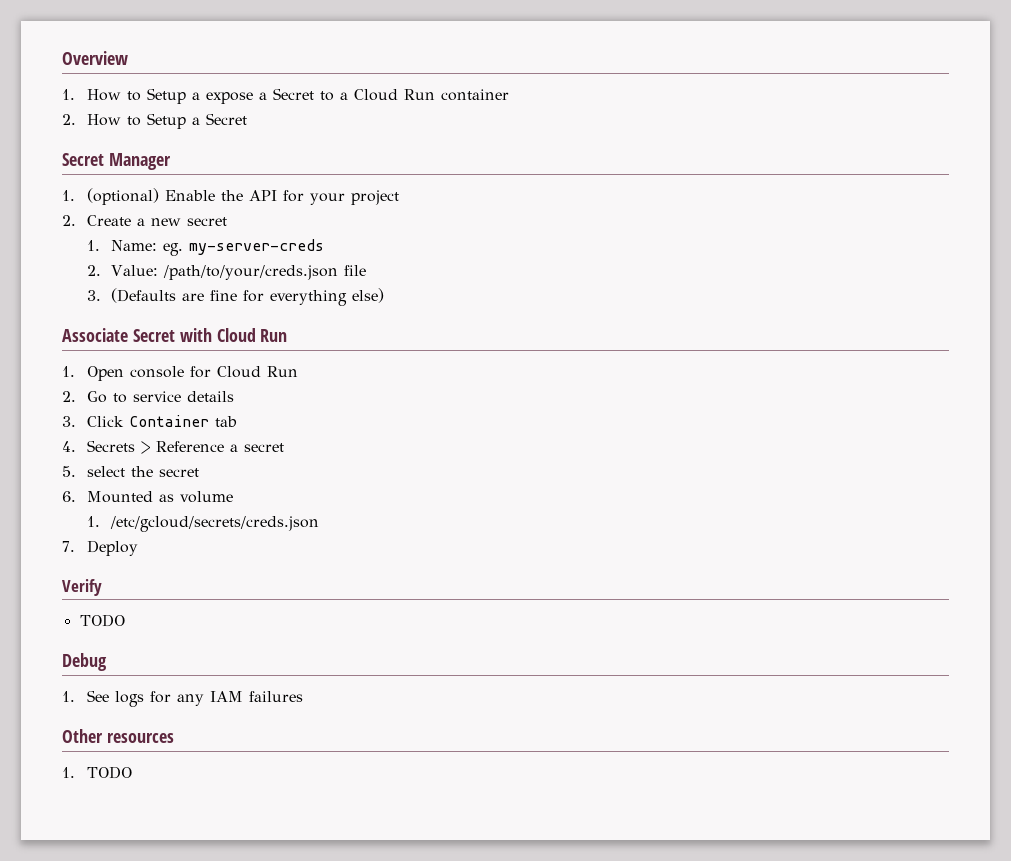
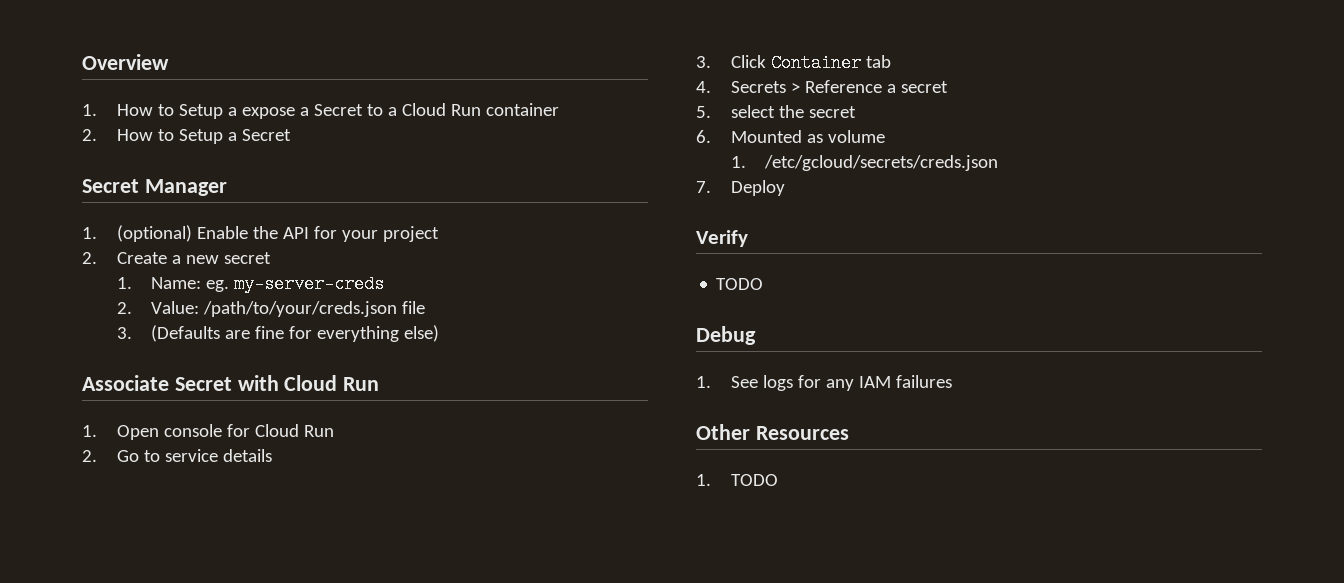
- Other resources
+ Other Resources

